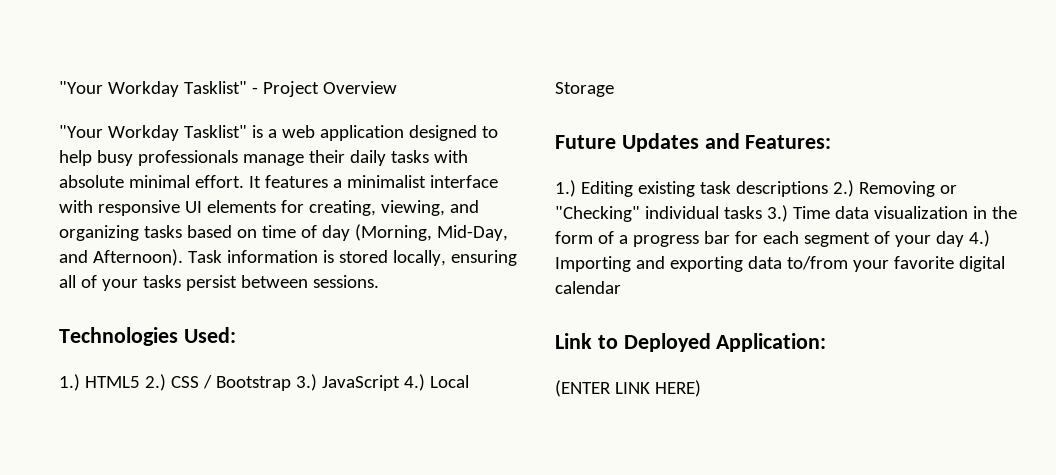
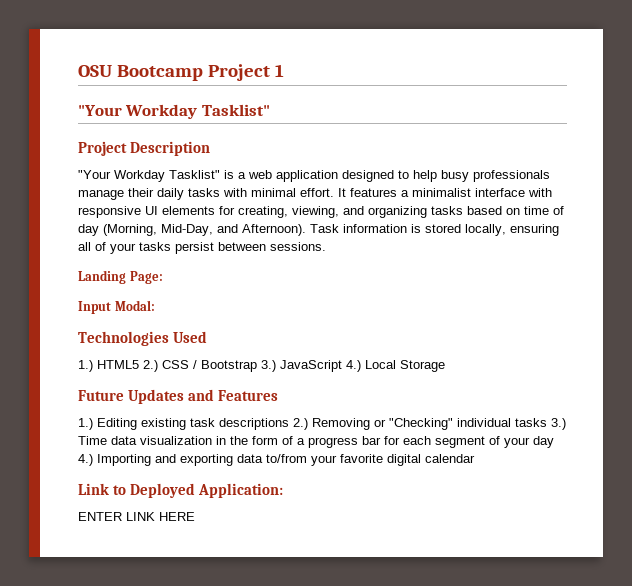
- "Your Workday Tasklist" - Project Overview
+ OSU Bootcamp Project 1
+ "Your Workday Tasklist"
+ Project Description
- "Your Workday Tasklist" is a web application designed to help busy professionals manage their daily tasks with absolute minimal effort.
+ "Your Workday Tasklist" is a web application designed to help busy professionals manage their daily tasks with minimal effort.
+ Landing Page:
+ Input Modal:
- Technologies Used:
+ Technologies Used
- Future Updates and Features:
+ Future Updates and Features
- (ENTER LINK HERE)
+ ENTER LINK HERE

